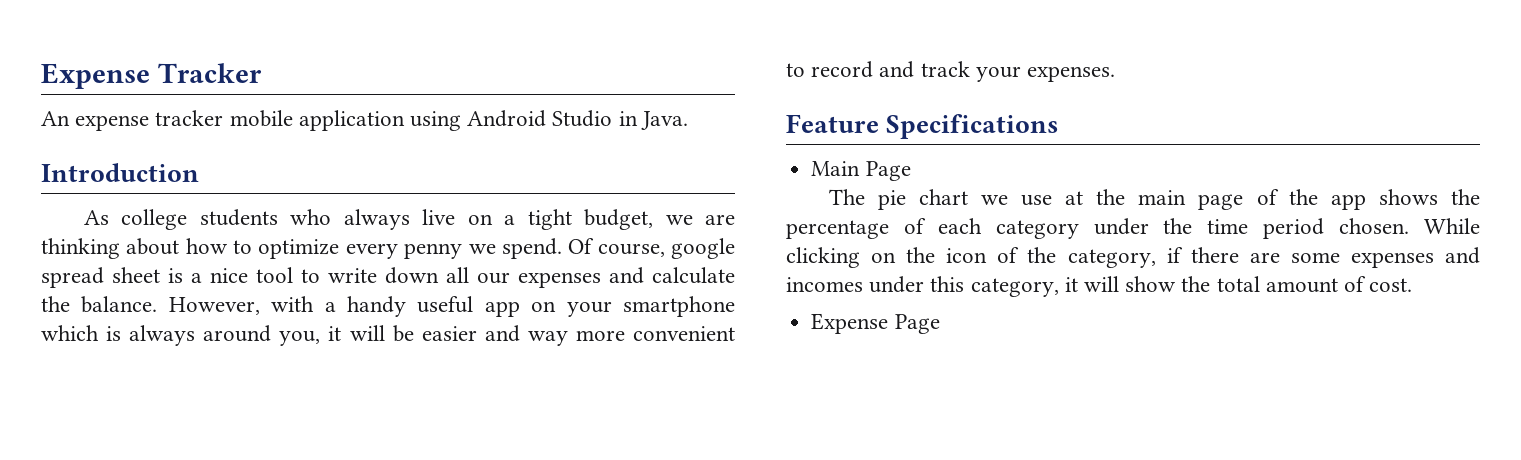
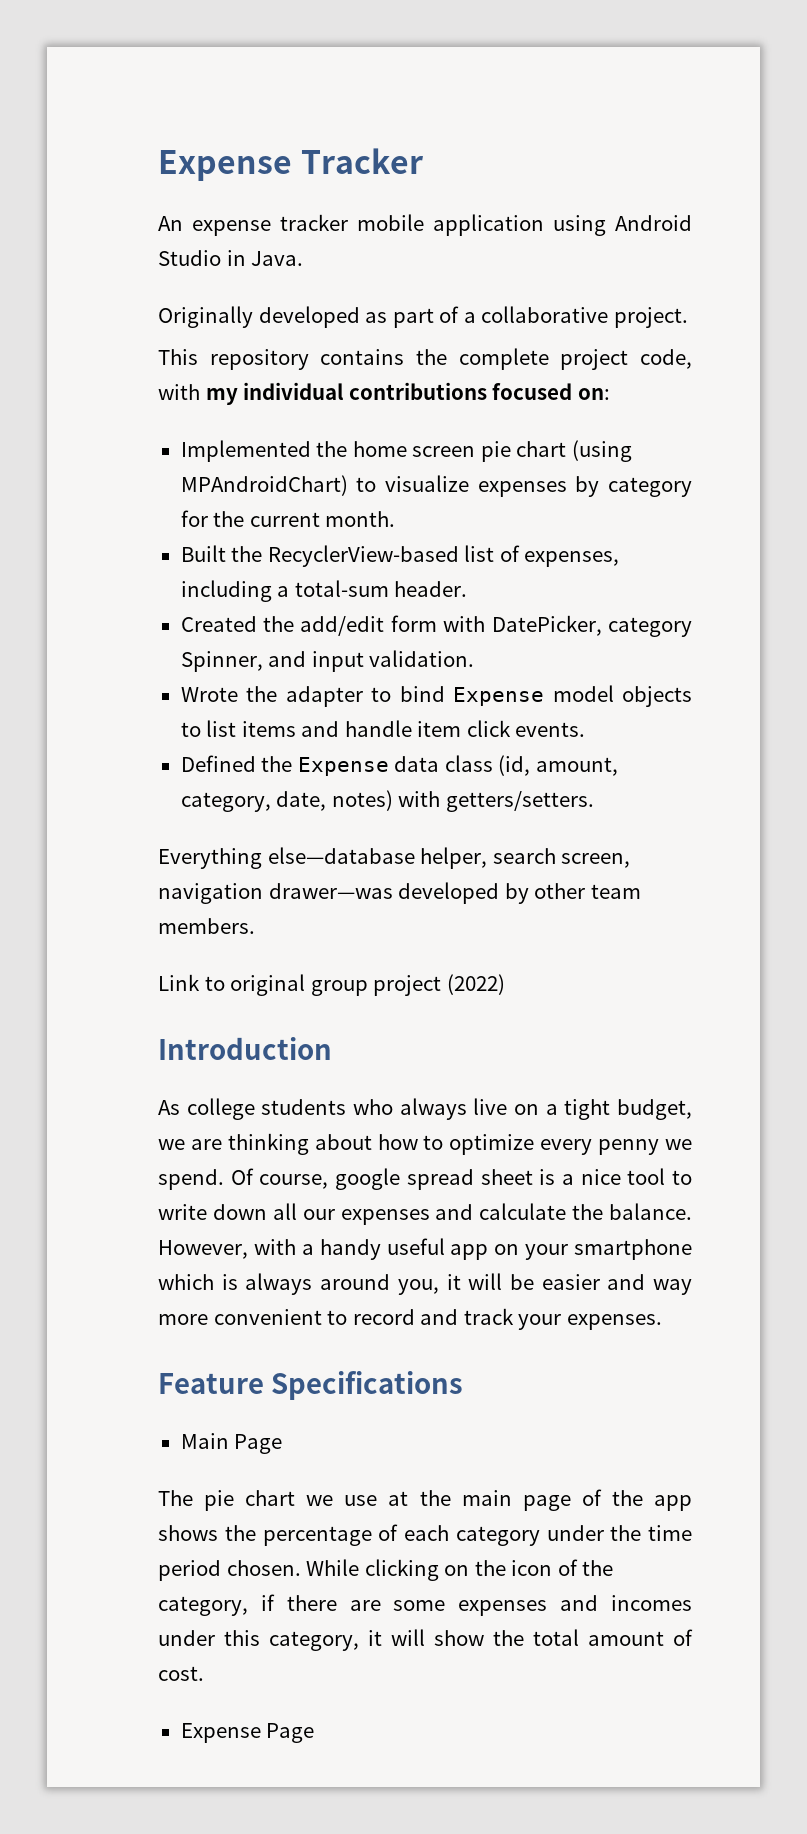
+ Originally developed as part of a collaborative project.
+ This repository contains the complete project code, with my individual contributions focused on:
+ Implemented the home screen pie chart (using MPAndroidChart) to visualize expenses by category for the current month.
+ Built the RecyclerView-based list of expenses, including a total-sum header.
+ Created the add/edit form with DatePicker, category Spinner, and input validation.
+ Wrote the adapter to bind Expense model objects to list items and handle item click events.
+ Defined the Expense data class (id, amount, category, date, notes) with getters/setters.
+ Everything else—database helper, search screen, navigation drawer—was developed by other team members.
+ Link to original group project (2022)

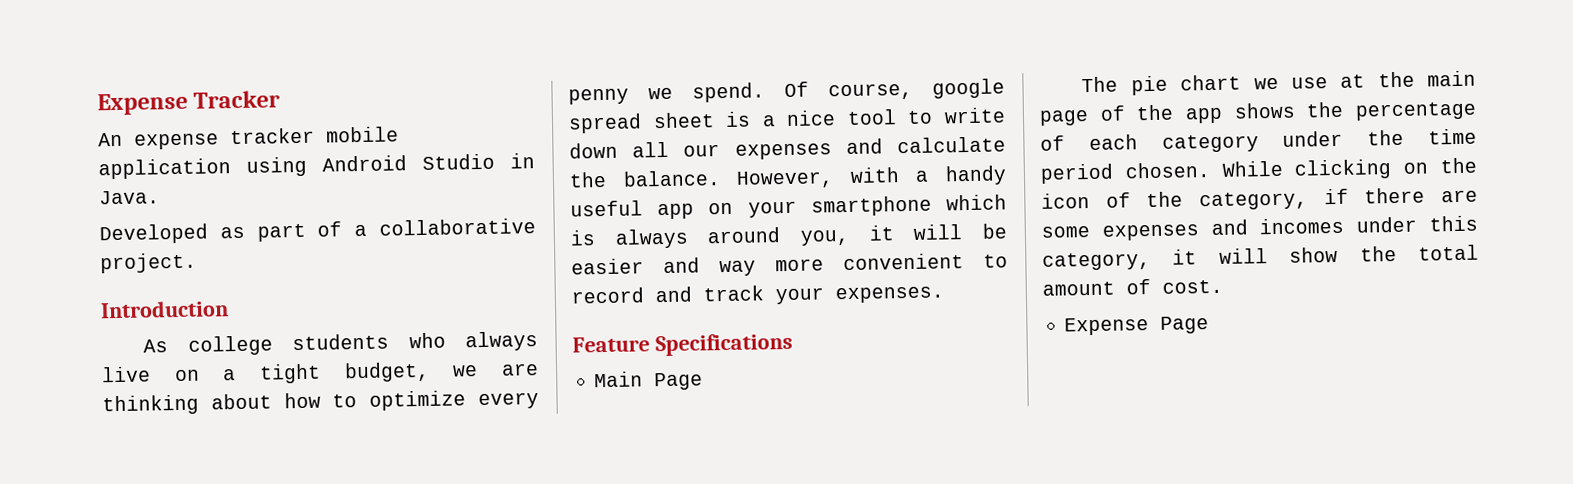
- Originally developed as part of a collaborative project.
+ Developed as part of a collaborative project.
- This repository contains the complete project code, with my individual contributions focused on:
- Implemented the home screen pie chart (using MPAndroidChart) to visualize expenses by category for the current month.
- Built the RecyclerView-based list of expenses, including a total-sum header.
- Created the add/edit form with DatePicker, category Spinner, and input validation.
- Wrote the adapter to bind Expense model objects to list items and handle item click events.
- Defined the Expense data class (id, amount, category, date, notes) with getters/setters.
- Everything else—database helper, search screen, navigation drawer—was developed by other team members.
- Link to original group project (2022)

